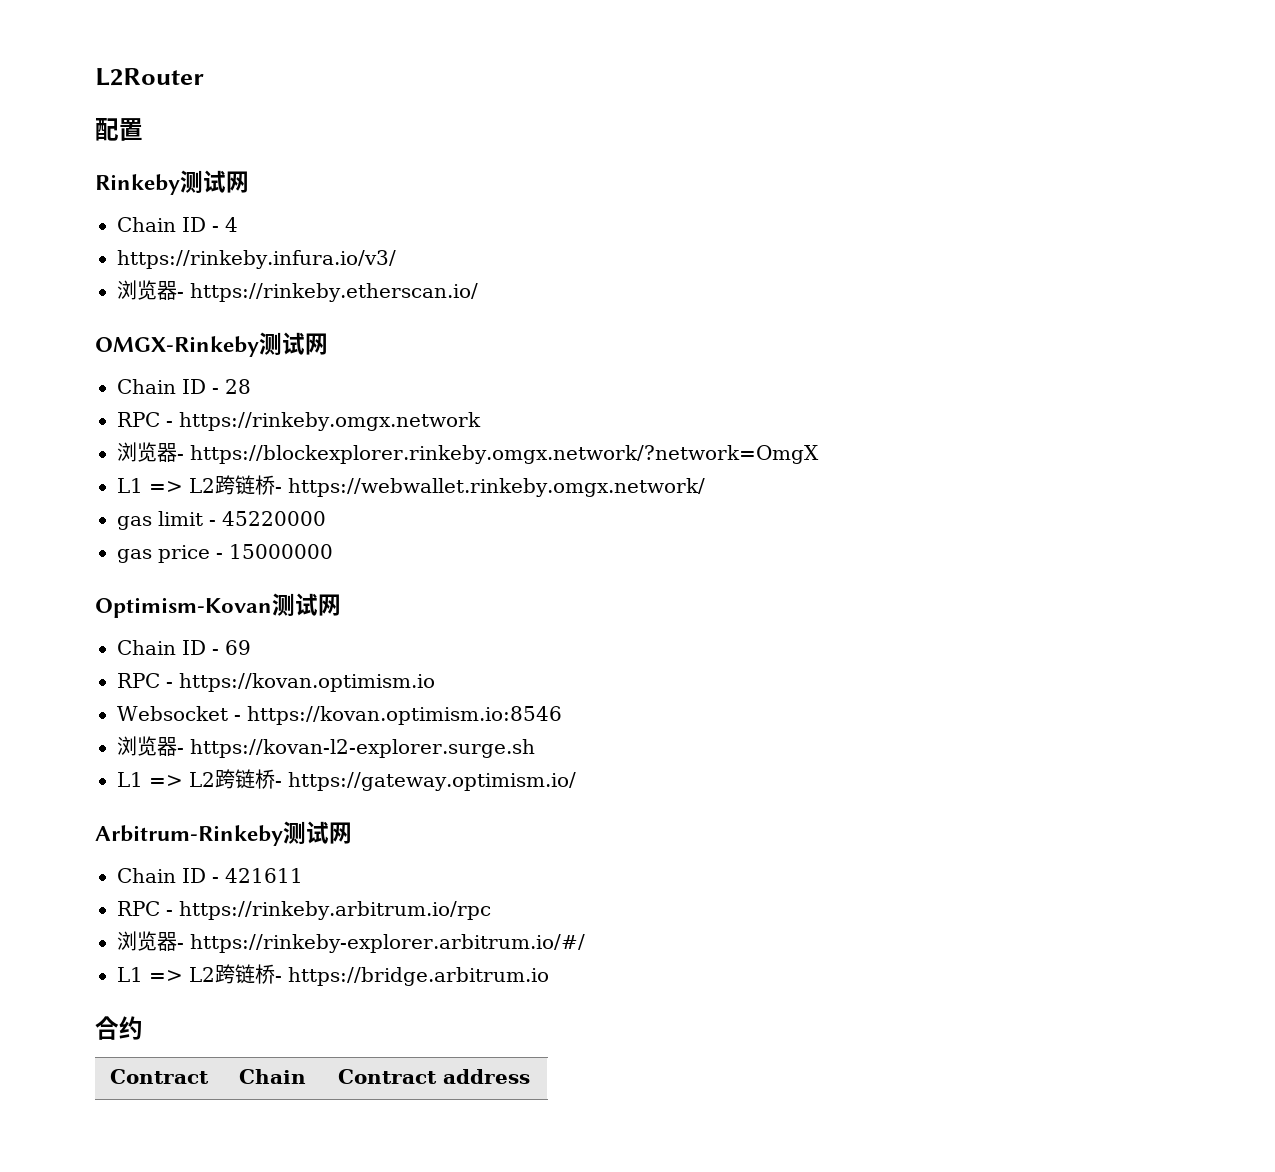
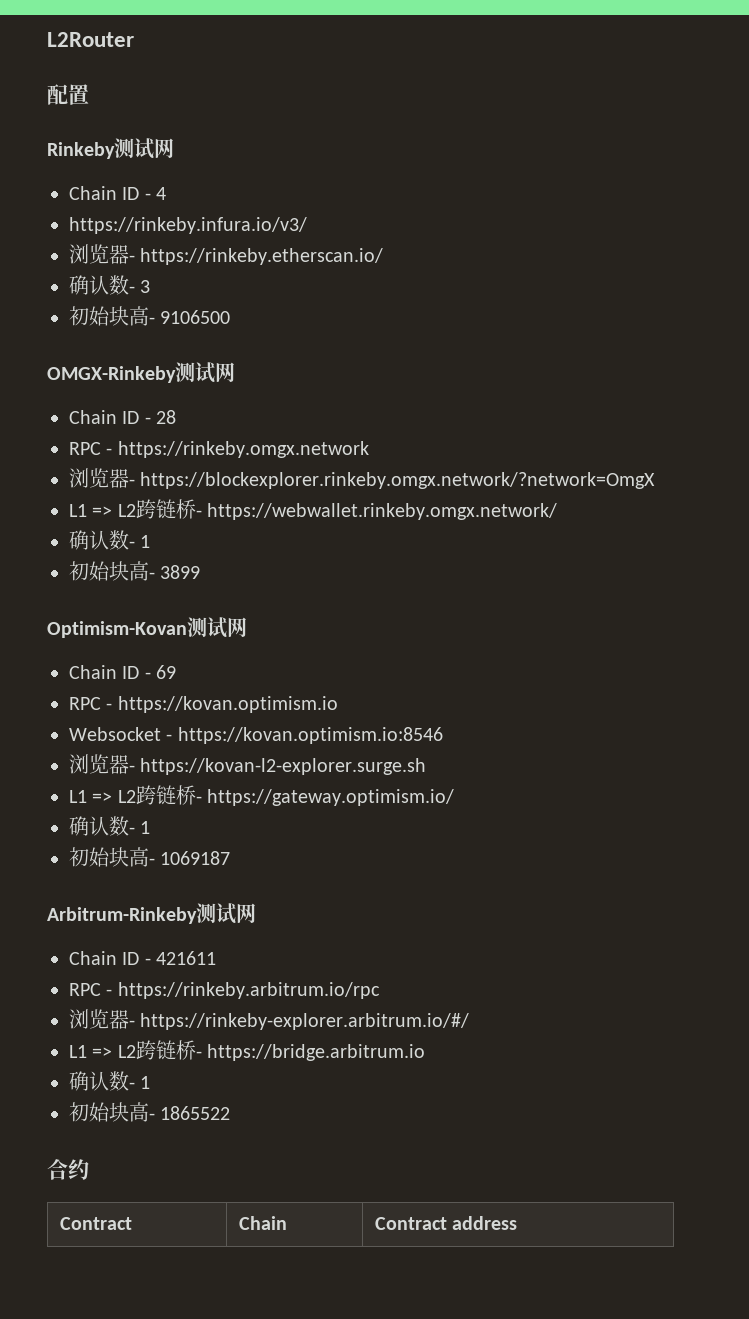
+ 确认数- 3
+ 初始块高- 9106500
  L1 => L2跨链桥- https://webwallet.rinkeby.omgx.network/
- gas limit - 45220000
- gas price - 15000000
+ 确认数- 1
+ 初始块高- 3899
  L1 => L2跨链桥- https://gateway.optimism.io/
+ 确认数- 1
+ 初始块高- 1069187
  L1 => L2跨链桥- https://bridge.arbitrum.io
+ 确认数- 1
+ 初始块高- 1865522

